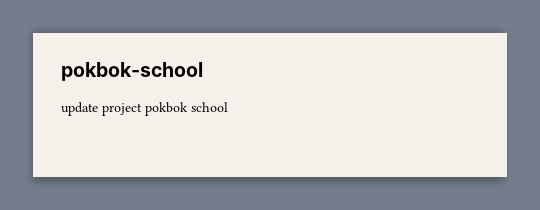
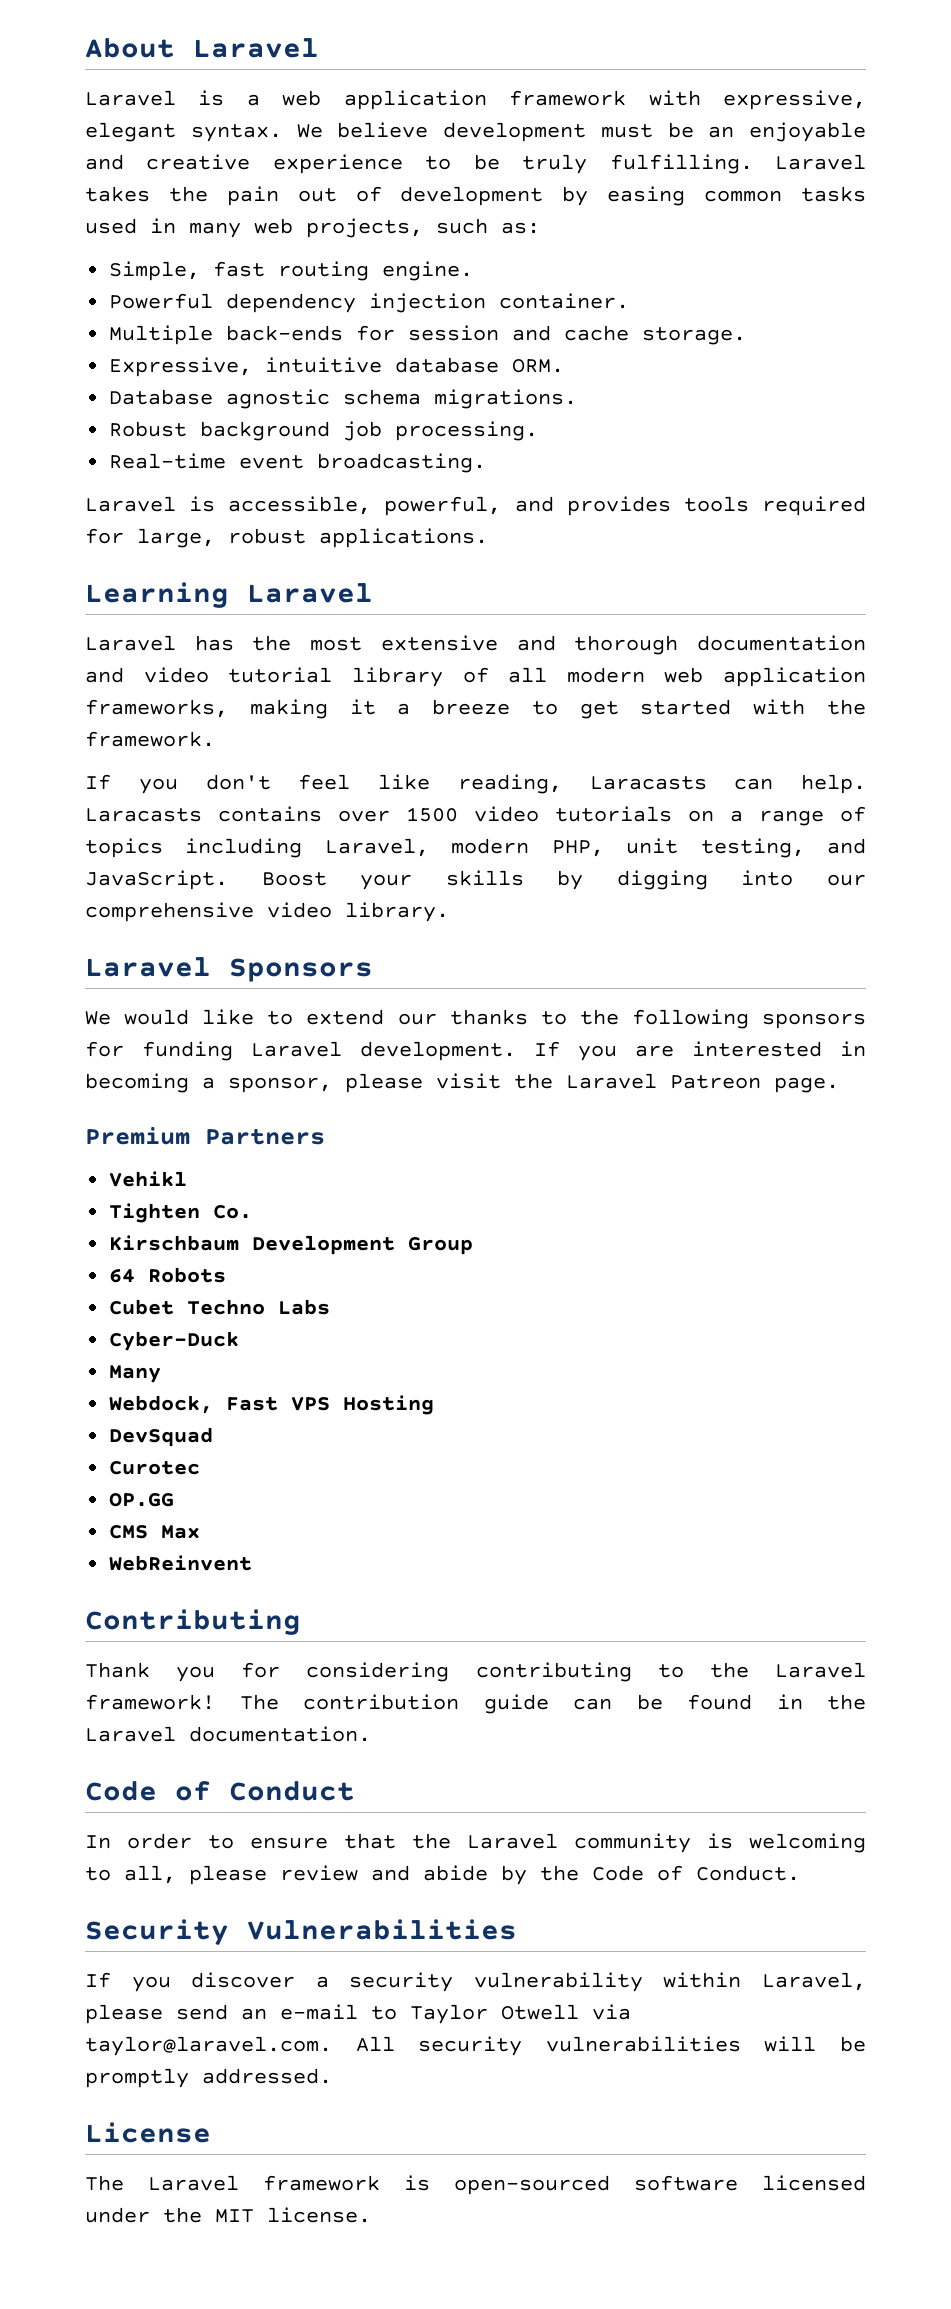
- pokbok-school
- update project pokbok school
+ About Laravel
+ Laravel is a web application framework with expressive, elegant syntax. We believe development must be an enjoyable and creative experience to be truly fulfilling. Laravel takes the pain out of development by easing common tasks used in many web projects, such as:
+ Simple, fast routing engine.
+ Powerful dependency injection container.
+ Multiple back-ends for session and cache storage.
+ Expressive, intuitive database ORM.
+ Database agnostic schema migrations.
+ Robust background job processing.
+ Real-time event broadcasting.
+ Laravel is accessible, powerful, and provides tools required for large, robust applications.
+ Learning Laravel
+ Laravel has the most extensive and thorough documentation and video tutorial library of all modern web application frameworks, making it a breeze to get started with the framework.
+ If you don't feel like reading, Laracasts can help. Laracasts contains over 1500 video tutorials on a range of topics including Laravel, modern PHP, unit testing, and JavaScript. Boost your skills by digging into our comprehensive video library.
+ Laravel Sponsors
+ We would like to extend our thanks to the following sponsors for funding Laravel development. If you are interested in becoming a sponsor, please visit the Laravel Patreon page.
+ Premium Partners
+ Vehikl
+ Tighten Co.
+ Kirschbaum Development Group
+ 64 Robots
+ Cubet Techno Labs
+ Cyber-Duck
+ Many
+ Webdock, Fast VPS Hosting
+ DevSquad
+ Curotec
+ OP.GG
+ CMS Max
+ WebReinvent
+ Contributing
+ Thank you for considering contributing to the Laravel framework! The contribution guide can be found in the Laravel documentation.
+ Code of Conduct
+ In order to ensure that the Laravel community is welcoming to all, please review and abide by the Code of Conduct.
+ Security Vulnerabilities
+ If you discover a security vulnerability within Laravel, please send an e-mail to Taylor Otwell via taylor@laravel.com. All security vulnerabilities will be promptly addressed.
+ License
+ The Laravel framework is open-sourced software licensed under the MIT license.

